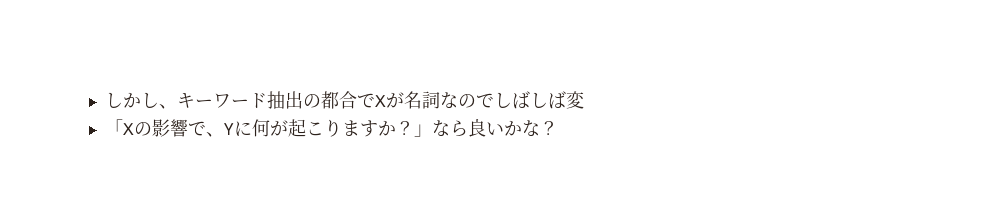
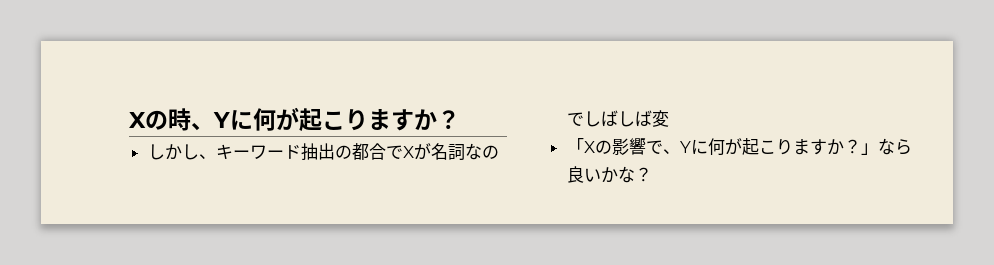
+ Xの時、Yに何が起こりますか？

